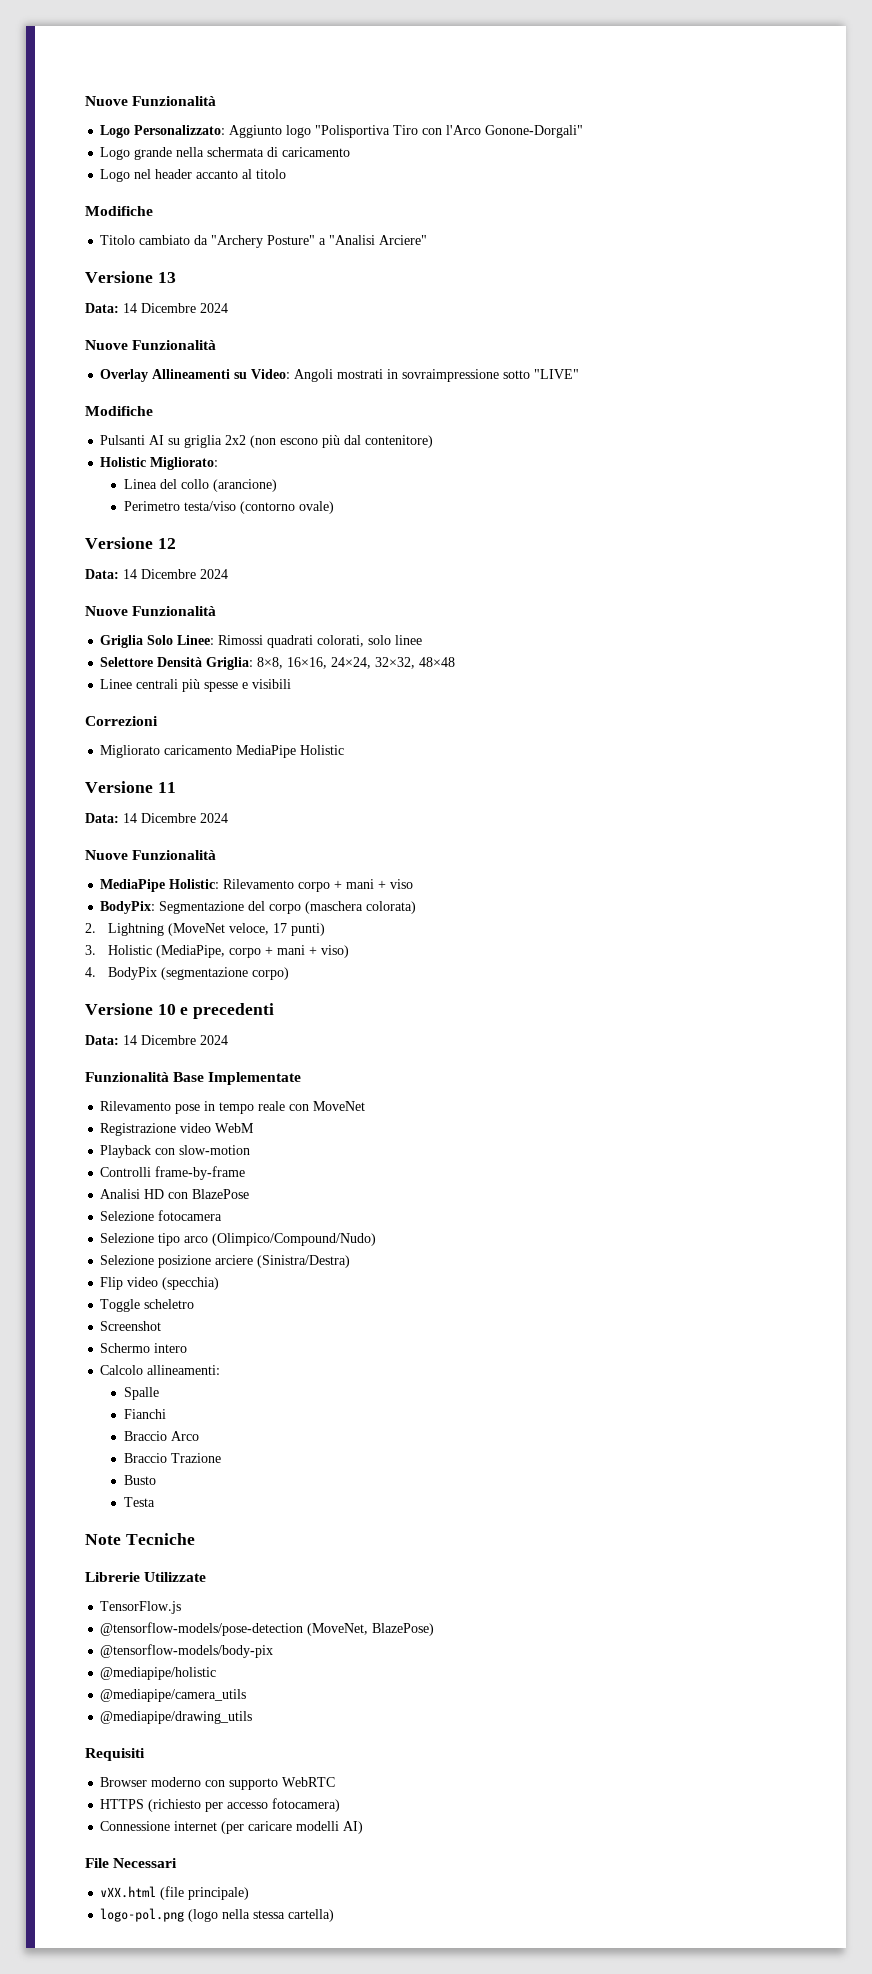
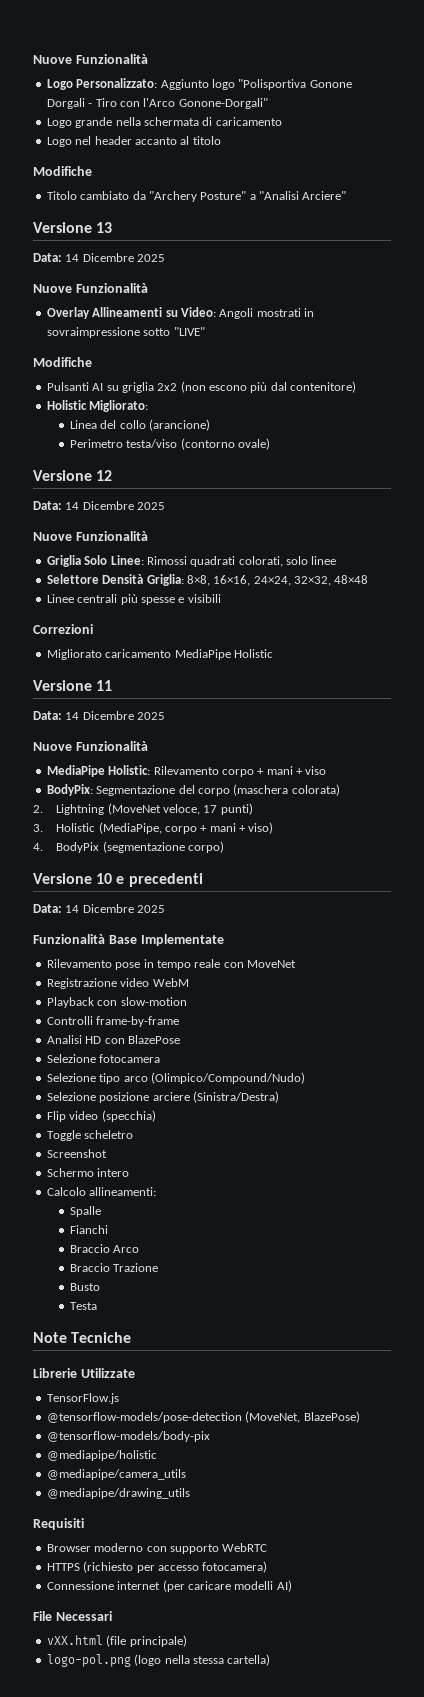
- Logo Personalizzato: Aggiunto logo "Polisportiva Tiro con l'Arco Gonone-Dorgali"
+ Logo Personalizzato: Aggiunto logo "Polisportiva Gonone Dorgali - Tiro con l'Arco Gonone-Dorgali"
  Versione 13
- Data: 14 Dicembre 2024
+ Data: 14 Dicembre 2025
  Versione 12
- Data: 14 Dicembre 2024
+ Data: 14 Dicembre 2025
  Versione 11
- Data: 14 Dicembre 2024
+ Data: 14 Dicembre 2025
  Versione 10 e precedenti
- Data: 14 Dicembre 2024
+ Data: 14 Dicembre 2025

